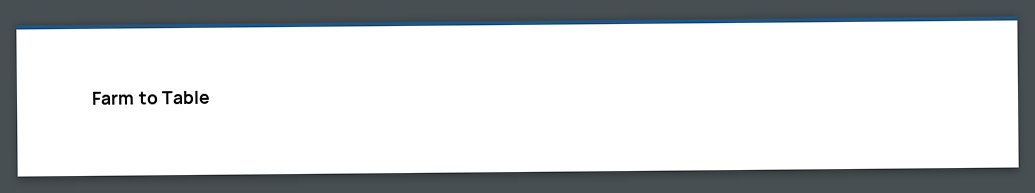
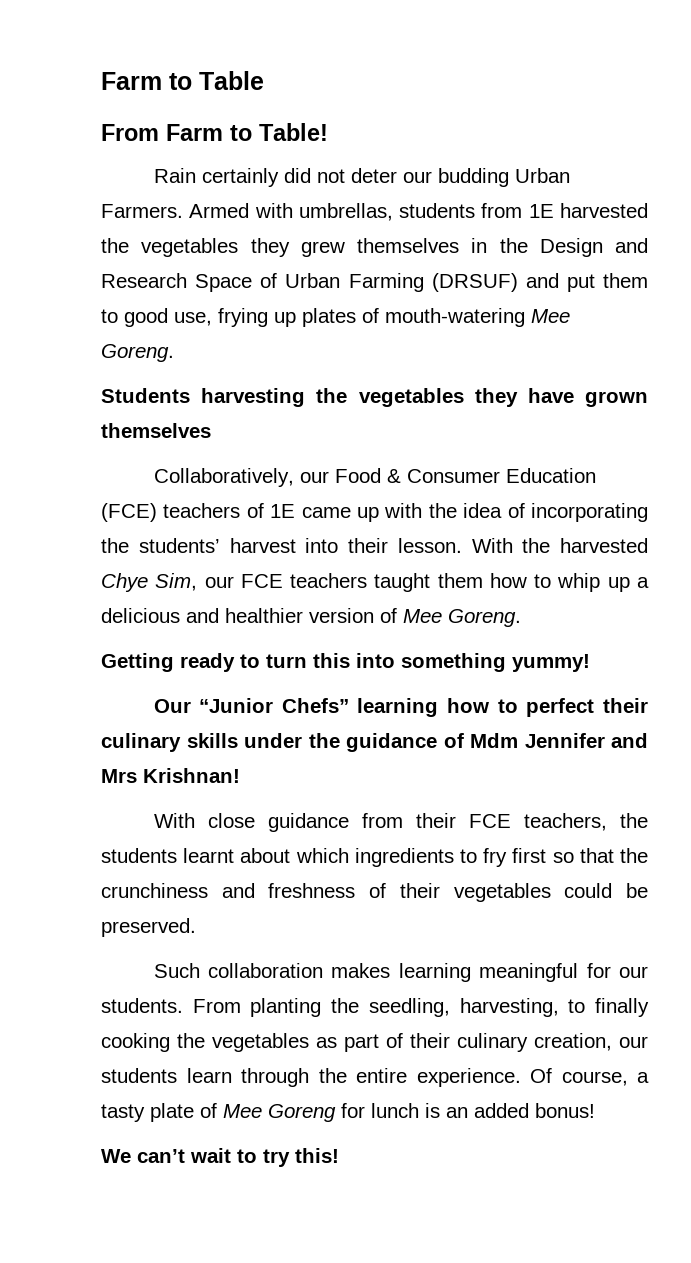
+ From Farm to Table!
+ Rain certainly did not deter our budding Urban Farmers. Armed with umbrellas, students from 1E harvested the vegetables they grew themselves in the Design and Research Space of Urban Farming (DRSUF) and put them to good use, frying up plates of mouth-watering Mee Goreng.
+ Students harvesting the vegetables they have grown themselves
+ Collaboratively, our Food & Consumer Education (FCE) teachers of 1E came up with the idea of incorporating the students’ harvest into their lesson. With the harvested Chye Sim, our FCE teachers taught them how to whip up a delicious and healthier version of Mee Goreng.
+ Getting ready to turn this into something yummy!
+ Our “Junior Chefs” learning how to perfect their culinary skills under the guidance of Mdm Jennifer and Mrs Krishnan!
+ With close guidance from their FCE teachers, the students learnt about which ingredients to fry first so that the crunchiness and freshness of their vegetables could be preserved.
+ Such collaboration makes learning meaningful for our students. From planting the seedling, harvesting, to finally cooking the vegetables as part of their culinary creation, our students learn through the entire experience. Of course, a tasty plate of Mee Goreng for lunch is an added bonus!
+ We can’t wait to try this!

